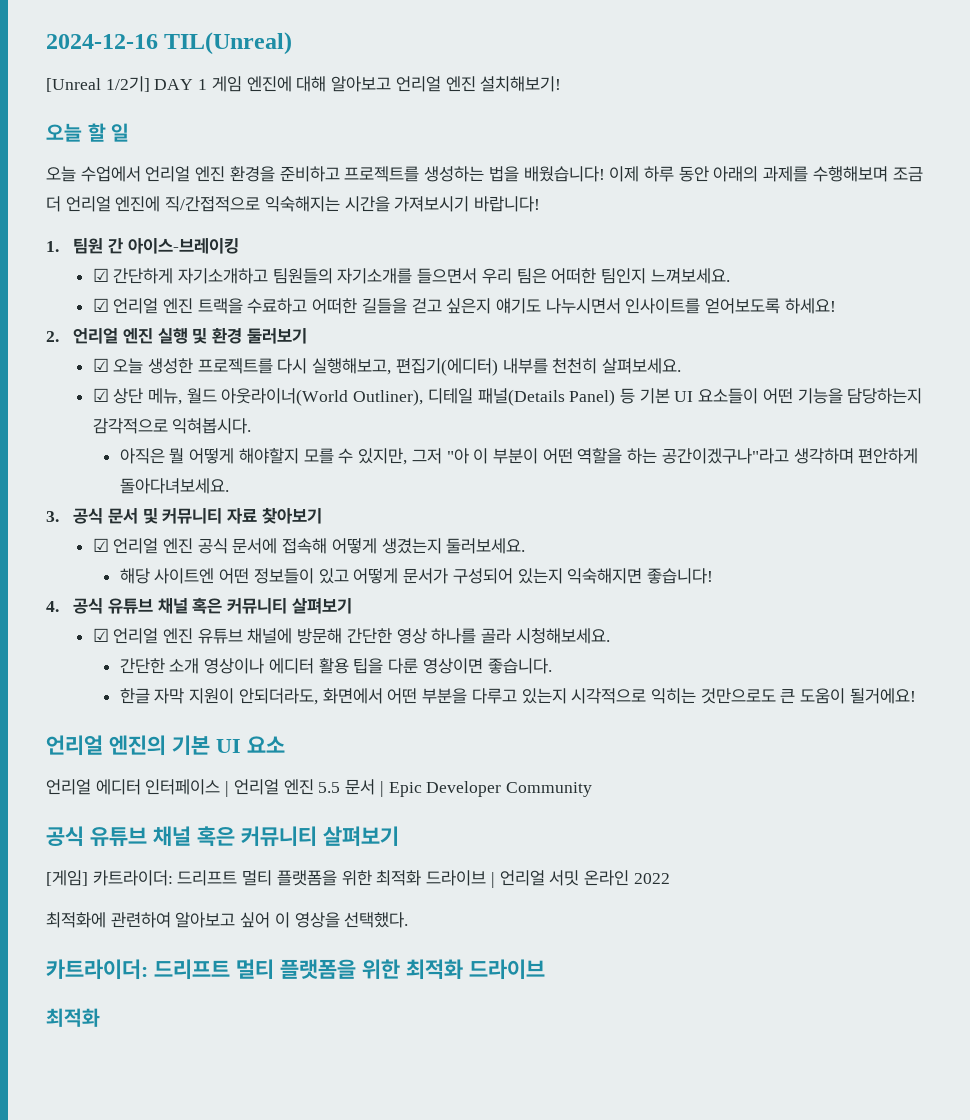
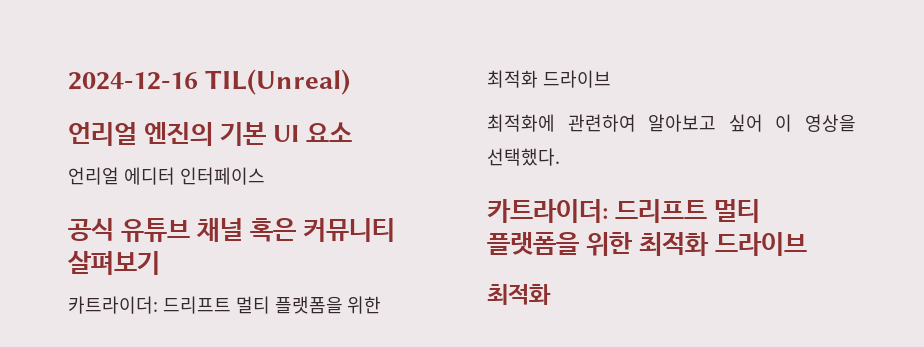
- [Unreal 1/2기] DAY 1 게임 엔진에 대해 알아보고 언리얼 엔진 설치해보기!
- 오늘 할 일
- 오늘 수업에서 언리얼 엔진 환경을 준비하고 프로젝트를 생성하는 법을 배웠습니다! 이제 하루 동안 아래의 과제를 수행해보며 조금 더 언리얼 엔진에 직/간접적으로 익숙해지는 시간을 가져보시기 바랍니다!
- 1. 팀원 간 아이스-브레이킹
- ☑ 간단하게 자기소개하고 팀원들의 자기소개를 들으면서 우리 팀은 어떠한 팀인지 느껴보세요.
- ☑ 언리얼 엔진 트랙을 수료하고 어떠한 길들을 걷고 싶은지 얘기도 나누시면서 인사이트를 얻어보도록 하세요!
- 2. 언리얼 엔진 실행 및 환경 둘러보기
- ☑ 오늘 생성한 프로젝트를 다시 실행해보고, 편집기(에디터) 내부를 천천히 살펴보세요.
- ☑ 상단 메뉴, 월드 아웃라이너(World Outliner), 디테일 패널(Details Panel) 등 기본 UI 요소들이 어떤 기능을 담당하는지 감각적으로 익혀봅시다.
- 아직은 뭘 어떻게 해야할지 모를 수 있지만, 그저 "아 이 부분이 어떤 역할을 하는 공간이겠구나"라고 생각하며 편안하게 돌아다녀보세요.
- 3. 공식 문서 및 커뮤니티 자료 찾아보기
- ☑ 언리얼 엔진 공식 문서에 접속해 어떻게 생겼는지 둘러보세요.
- 해당 사이트엔 어떤 정보들이 있고 어떻게 문서가 구성되어 있는지 익숙해지면 좋습니다!
- 4. 공식 유튜브 채널 혹은 커뮤니티 살펴보기
- ☑ 언리얼 엔진 유튜브 채널에 방문해 간단한 영상 하나를 골라 시청해보세요.
- 간단한 소개 영상이나 에디터 활용 팁을 다룬 영상이면 좋습니다.
- 한글 자막 지원이 안되더라도, 화면에서 어떤 부분을 다루고 있는지 시각적으로 익히는 것만으로도 큰 도움이 될거에요!
- 언리얼 에디터 인터페이스 | 언리얼 엔진 5.5 문서 | Epic Developer Community
+ 언리얼 에디터 인터페이스
  공식 유튜브 채널 혹은 커뮤니티 살펴보기
- [게임] 카트라이더: 드리프트 멀티 플랫폼을 위한 최적화 드라이브 | 언리얼 서밋 온라인 2022
+ 카트라이더: 드리프트 멀티 플랫폼을 위한 최적화 드라이브

